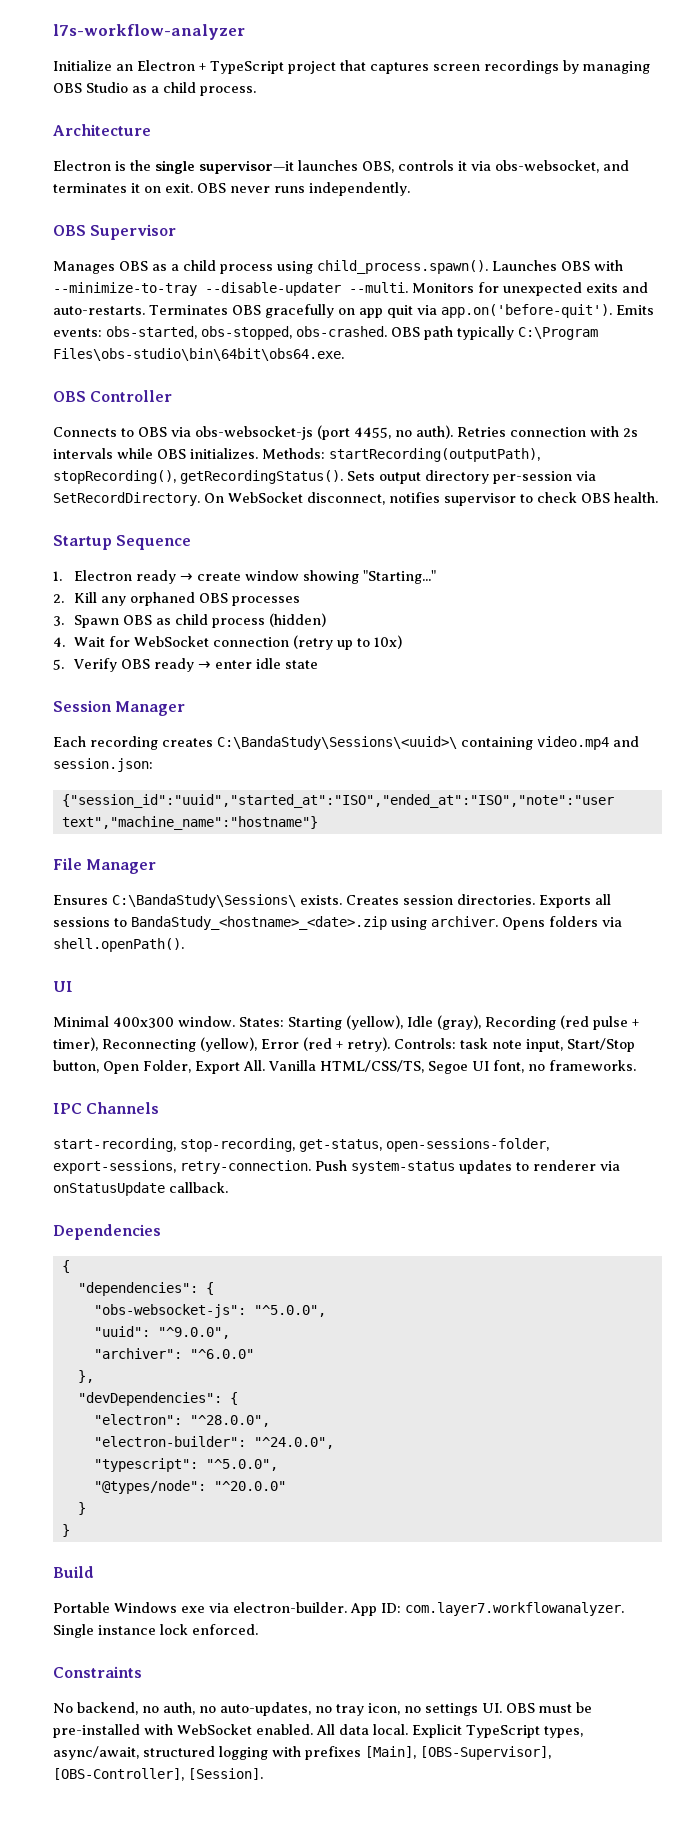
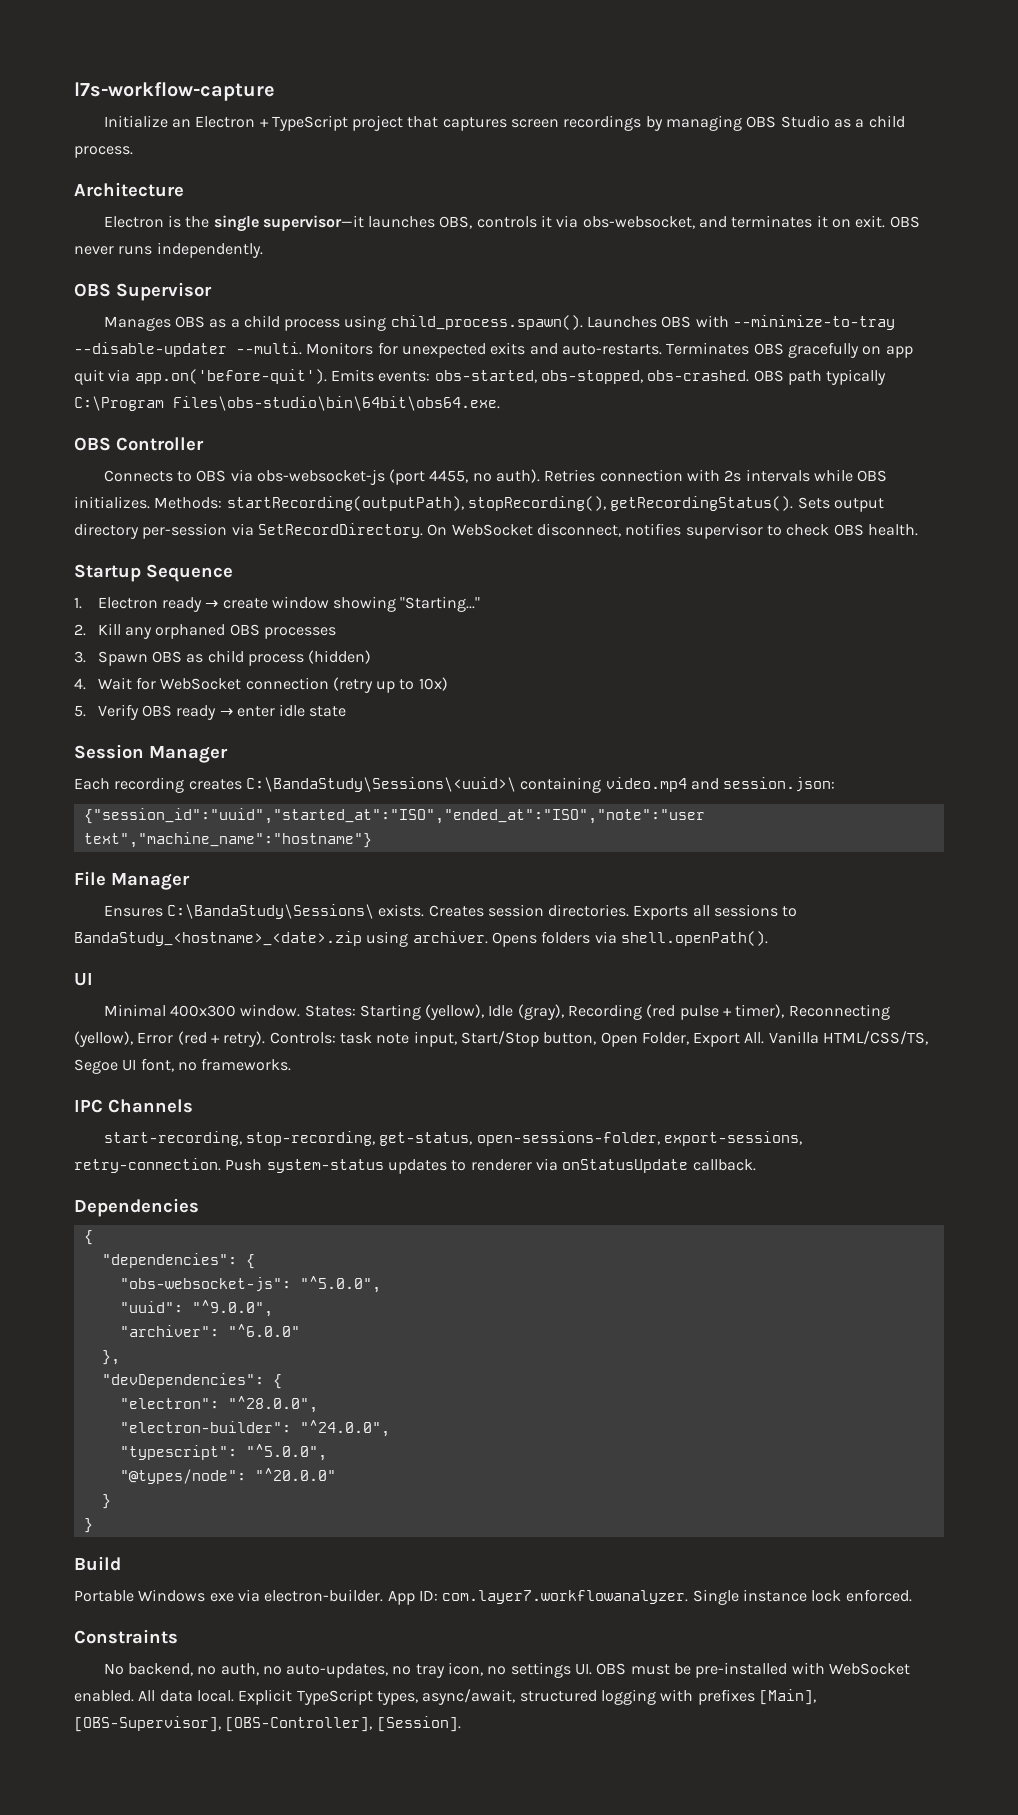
- l7s-workflow-analyzer
+ l7s-workflow-capture

